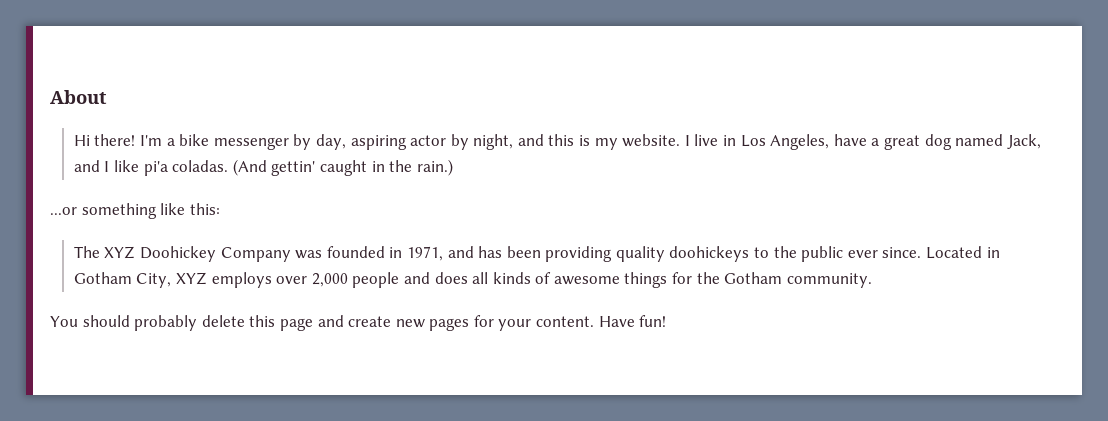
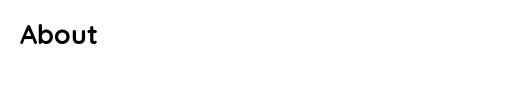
- Hi there! I'm a bike messenger by day, aspiring actor by night, and this is my website. I live in Los Angeles, have a great dog named Jack, and I like pi'a coladas. (And gettin' caught in the rain.)
- ...or something like this:
- The XYZ Doohickey Company was founded in 1971, and has been providing quality doohickeys to the public ever since. Located in Gotham City, XYZ employs over 2,000 people and does all kinds of awesome things for the Gotham community.
- You should probably delete this page and create new pages for your content. Have fun!

